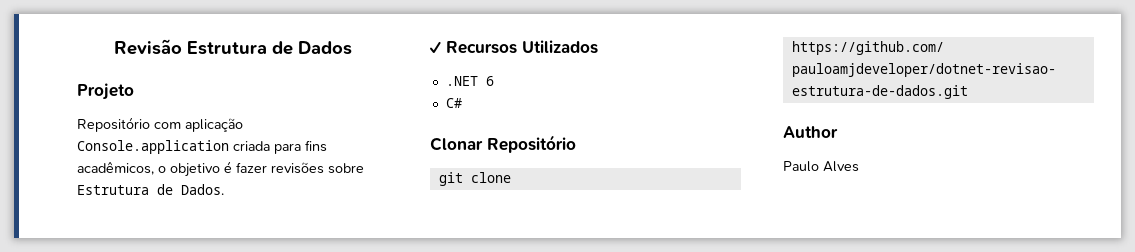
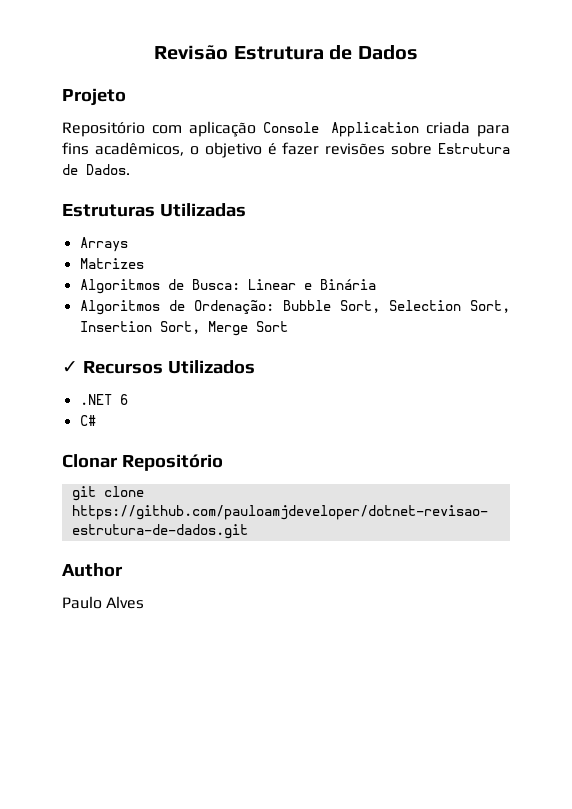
- Repositório com aplicação Console.application criada para fins acadêmicos, o objetivo é fazer revisões sobre Estrutura de Dados.
+ Repositório com aplicação Console Application criada para fins acadêmicos, o objetivo é fazer revisões sobre Estrutura de Dados.
+ Estruturas Utilizadas
+ Arrays
+ Matrizes
+ Algoritmos de Busca: Linear e Binária
+ Algoritmos de Ordenação: Bubble Sort, Selection Sort, Insertion Sort, Merge Sort

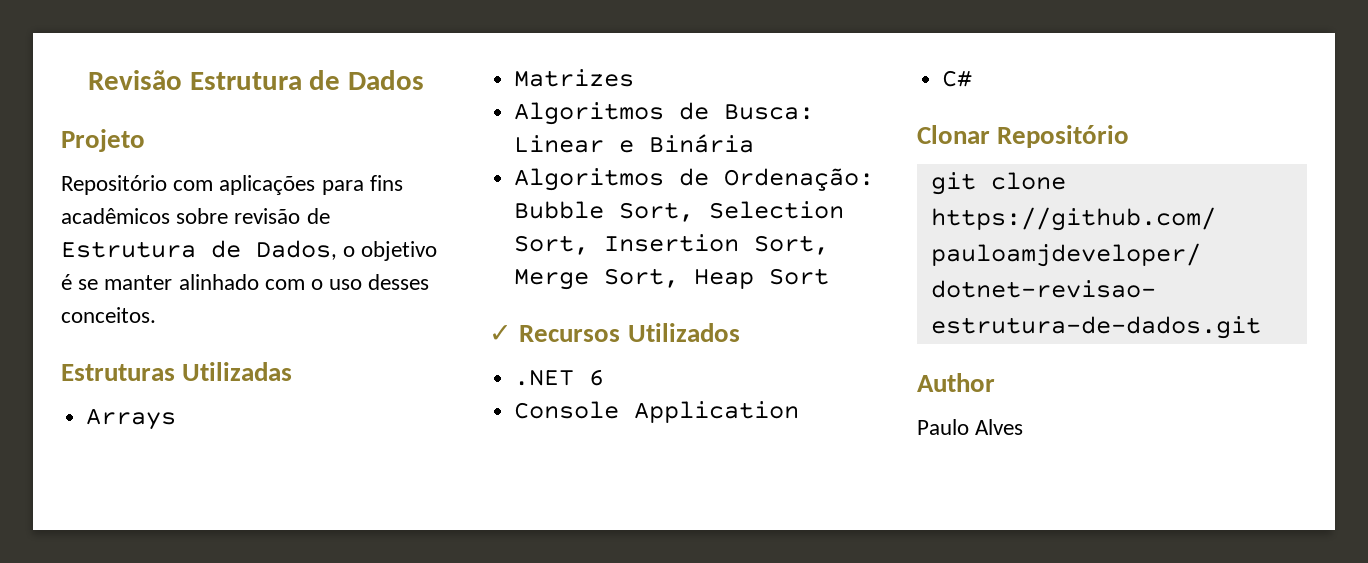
- Repositório com aplicação Console Application criada para fins acadêmicos, o objetivo é fazer revisões sobre Estrutura de Dados.
+ Repositório com aplicações para fins acadêmicos sobre revisão de Estrutura de Dados, o objetivo é se manter alinhado com o uso desses conceitos.
- Algoritmos de Ordenação: Bubble Sort, Selection Sort, Insertion Sort, Merge Sort
+ Algoritmos de Ordenação: Bubble Sort, Selection Sort, Insertion Sort, Merge Sort, Heap Sort
+ Console Application

